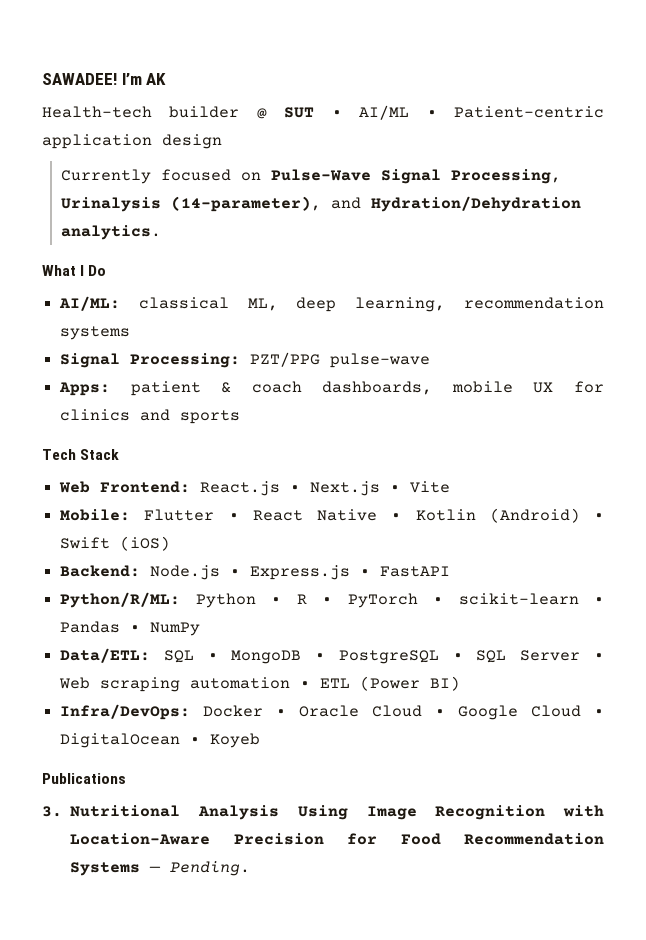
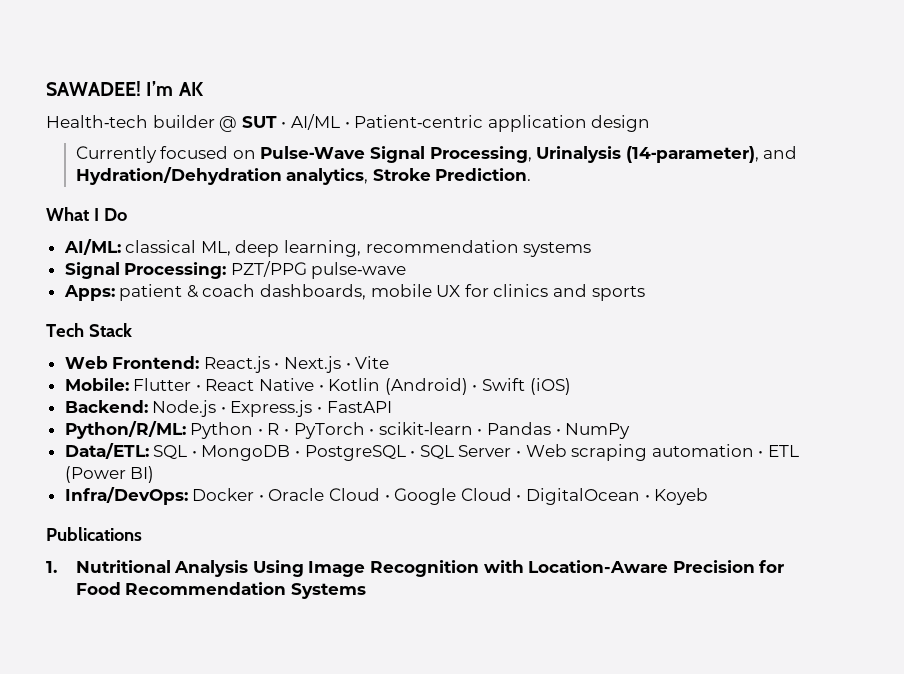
- Currently focused on Pulse‑Wave Signal Processing, Urinalysis (14‑parameter), and Hydration/Dehydration analytics.
+ Currently focused on Pulse‑Wave Signal Processing, Urinalysis (14‑parameter), and Hydration/Dehydration analytics, Stroke Prediction.
- 3. Nutritional Analysis Using Image Recognition with Location-Aware Precision for Food Recommendation Systems — Pending.
+ 1. Nutritional Analysis Using Image Recognition with Location-Aware Precision for Food Recommendation Systems

